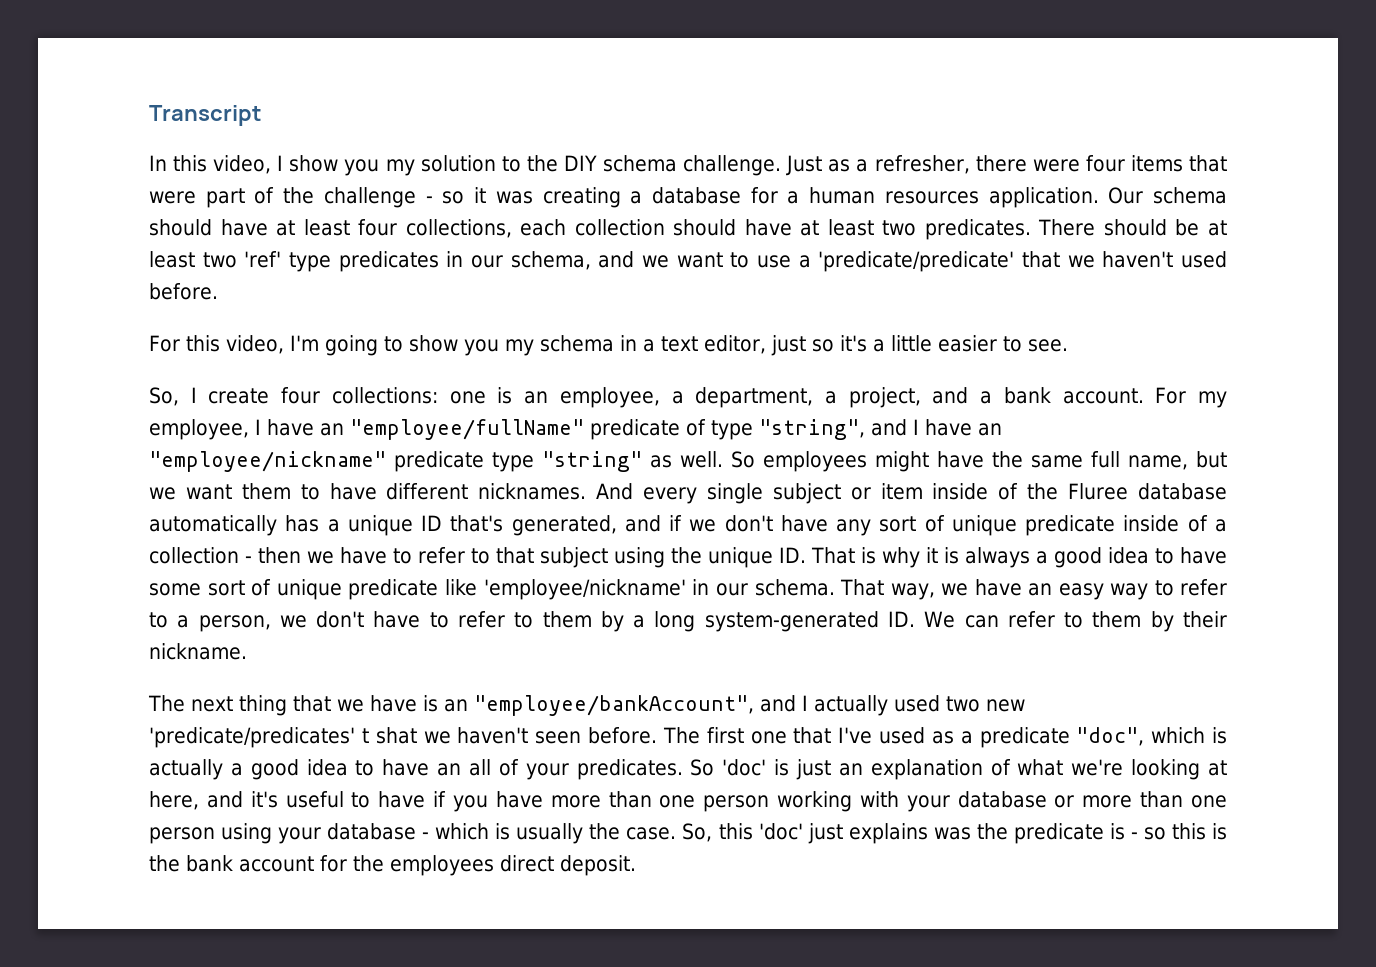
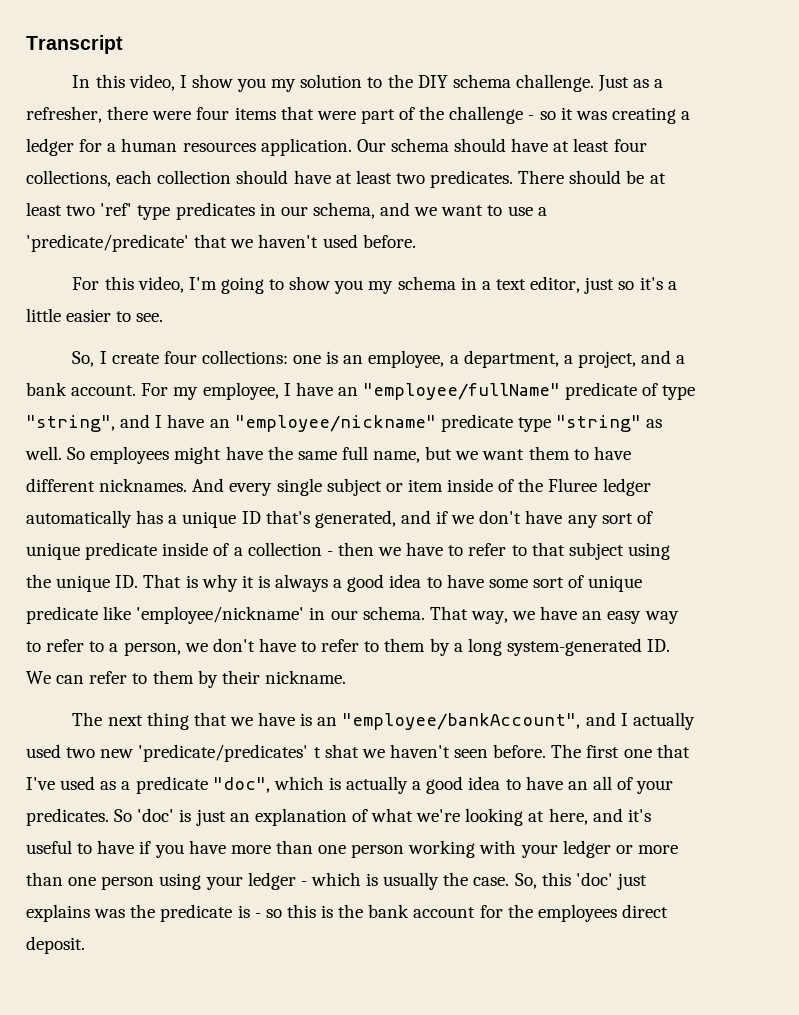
- Just as a refresher, there were four items that were part of the challenge - so it was creating a database for a human resources application.
+ Just as a refresher, there were four items that were part of the challenge - so it was creating a ledger for a human resources application.
- And every single subject or item inside of the Fluree database automatically has a unique ID that's generated, and if we don't have any sort of unique predicate inside of a collection - then we have to refer to that subject using the unique ID. That is why it is always a good idea to have some sort of unique predicate like 'employee/nickname' in our schema.
+ And every single subject or item inside of the Fluree ledger automatically has a unique ID that's generated, and if we don't have any sort of unique predicate inside of a collection - then we have to refer to that subject using the unique ID. That is why it is always a good idea to have some sort of unique predicate like 'employee/nickname' in our schema.
- So 'doc' is just an explanation of what we're looking at here, and it's useful to have if you have more than one person working with your database or more than one person using your database - which is usually the case.
+ So 'doc' is just an explanation of what we're looking at here, and it's useful to have if you have more than one person working with your ledger or more than one person using your ledger - which is usually the case.

